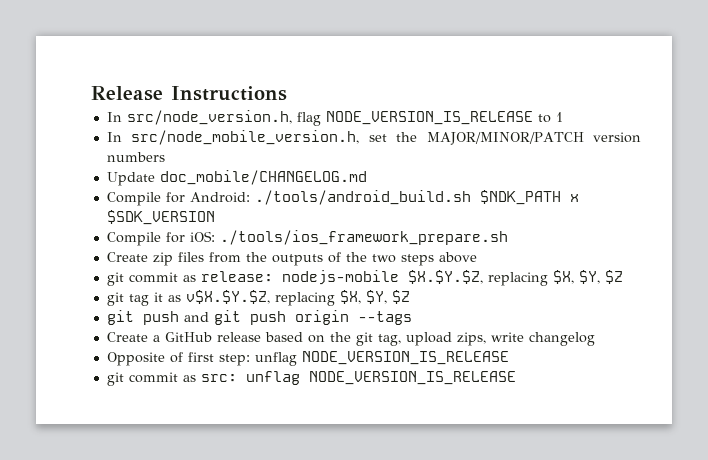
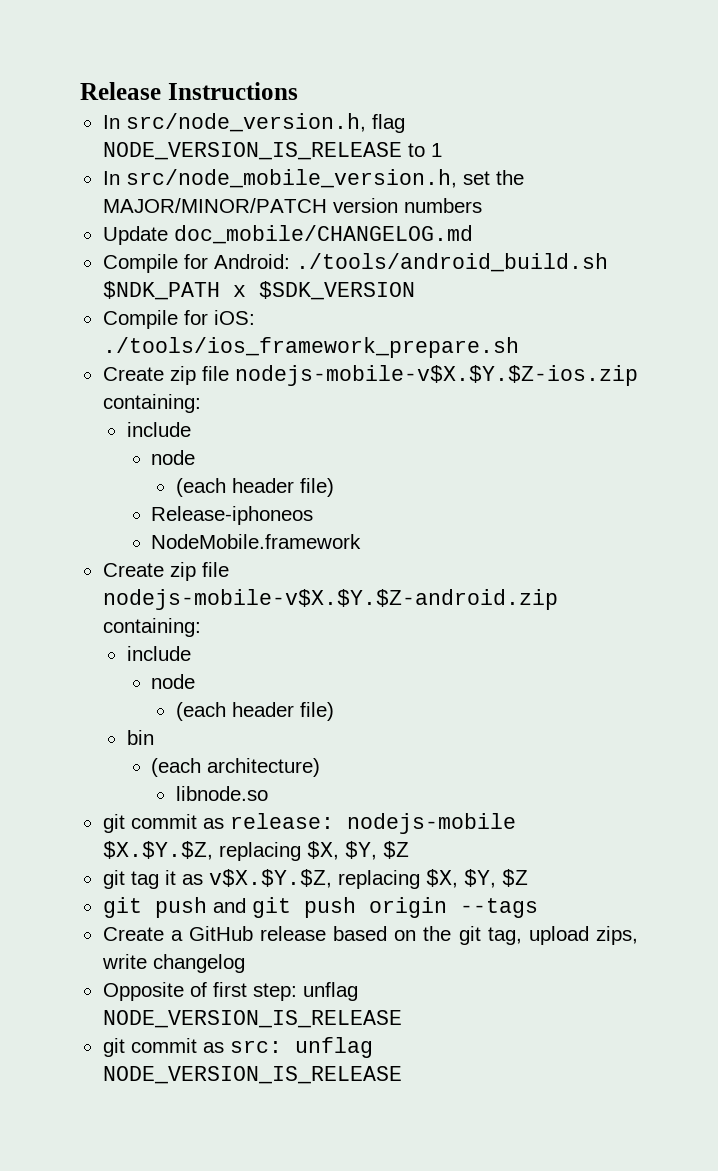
- Create zip files from the outputs of the two steps above
+ Create zip file nodejs-mobile-v$X.$Y.$Z-ios.zip containing:
+ include
+ node
+ (each header file)
+ Release-iphoneos
+ NodeMobile.framework
+ Create zip file nodejs-mobile-v$X.$Y.$Z-android.zip containing:
+ include
+ node
+ (each header file)
+ bin
+ (each architecture)
+ libnode.so

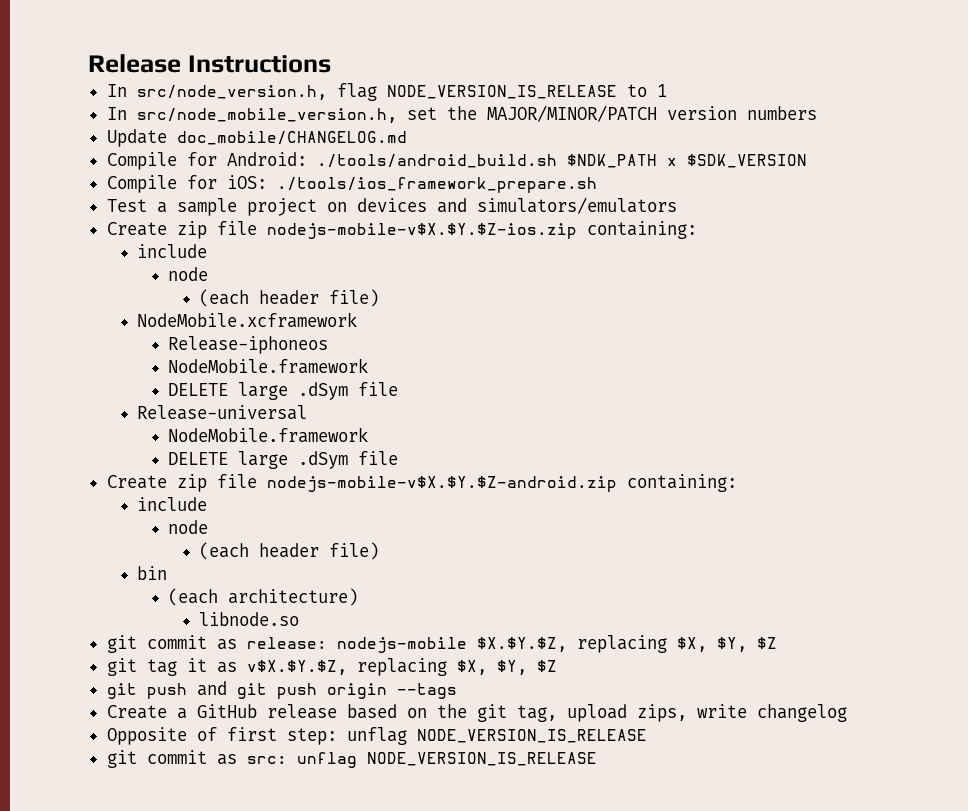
+ Test a sample project on devices and simulators/emulators
+ NodeMobile.xcframework
  Release-iphoneos
  NodeMobile.framework
+ DELETE large .dSym file
+ Release-universal
+ NodeMobile.framework
+ DELETE large .dSym file

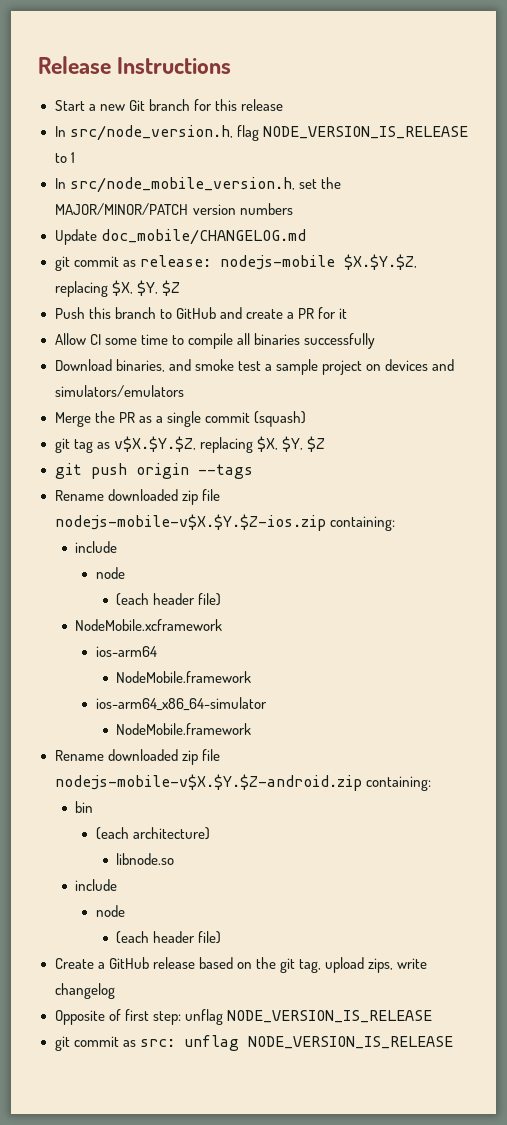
+ Start a new Git branch for this release
- Compile for Android: ./tools/android_build.sh $NDK_PATH x $SDK_VERSION
- Compile for iOS: ./tools/ios_framework_prepare.sh
- Test a sample project on devices and simulators/emulators
+ git commit as release: nodejs-mobile $X.$Y.$Z, replacing $X, $Y, $Z
+ Push this branch to GitHub and create a PR for it
+ Allow CI some time to compile all binaries successfully
+ Download binaries, and smoke test a sample project on devices and simulators/emulators
- Create zip file nodejs-mobile-v$X.$Y.$Z-ios.zip containing:
+ Merge the PR as a single commit (squash)
+ git tag as v$X.$Y.$Z, replacing $X, $Y, $Z
+ git push origin --tags
+ Rename downloaded zip file nodejs-mobile-v$X.$Y.$Z-ios.zip containing:
- Release-iphoneos
+ ios-arm64
  NodeMobile.framework
- DELETE large .dSym file
- Release-universal
+ ios-arm64_x86_64-simulator
  NodeMobile.framework
- DELETE large .dSym file
- Create zip file nodejs-mobile-v$X.$Y.$Z-android.zip containing:
+ Rename downloaded zip file nodejs-mobile-v$X.$Y.$Z-android.zip containing:
+ bin
+ (each architecture)
+ libnode.so
  include
  node
  (each header file)
- bin
- (each architecture)
- libnode.so
- git commit as release: nodejs-mobile $X.$Y.$Z, replacing $X, $Y, $Z
- git tag it as v$X.$Y.$Z, replacing $X, $Y, $Z
- git push and git push origin --tags

